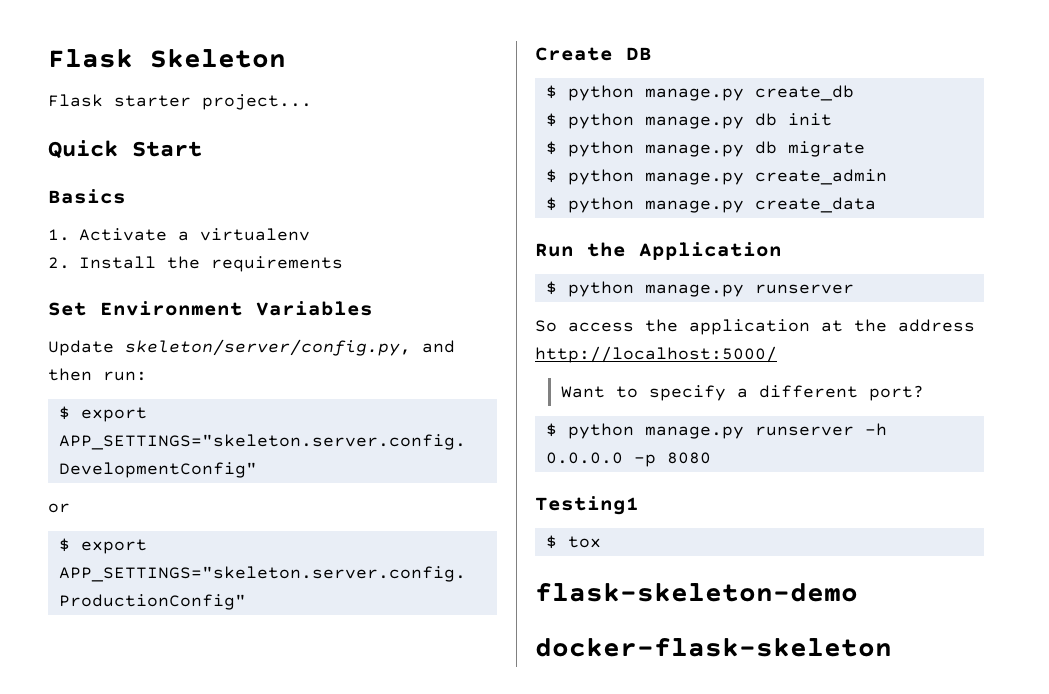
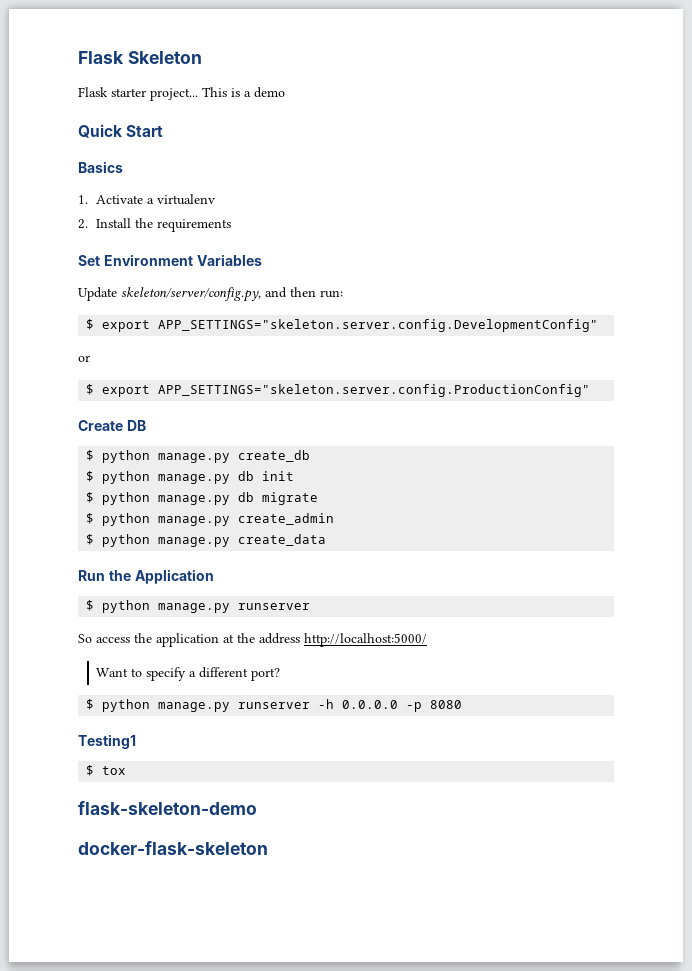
+ This is a demo

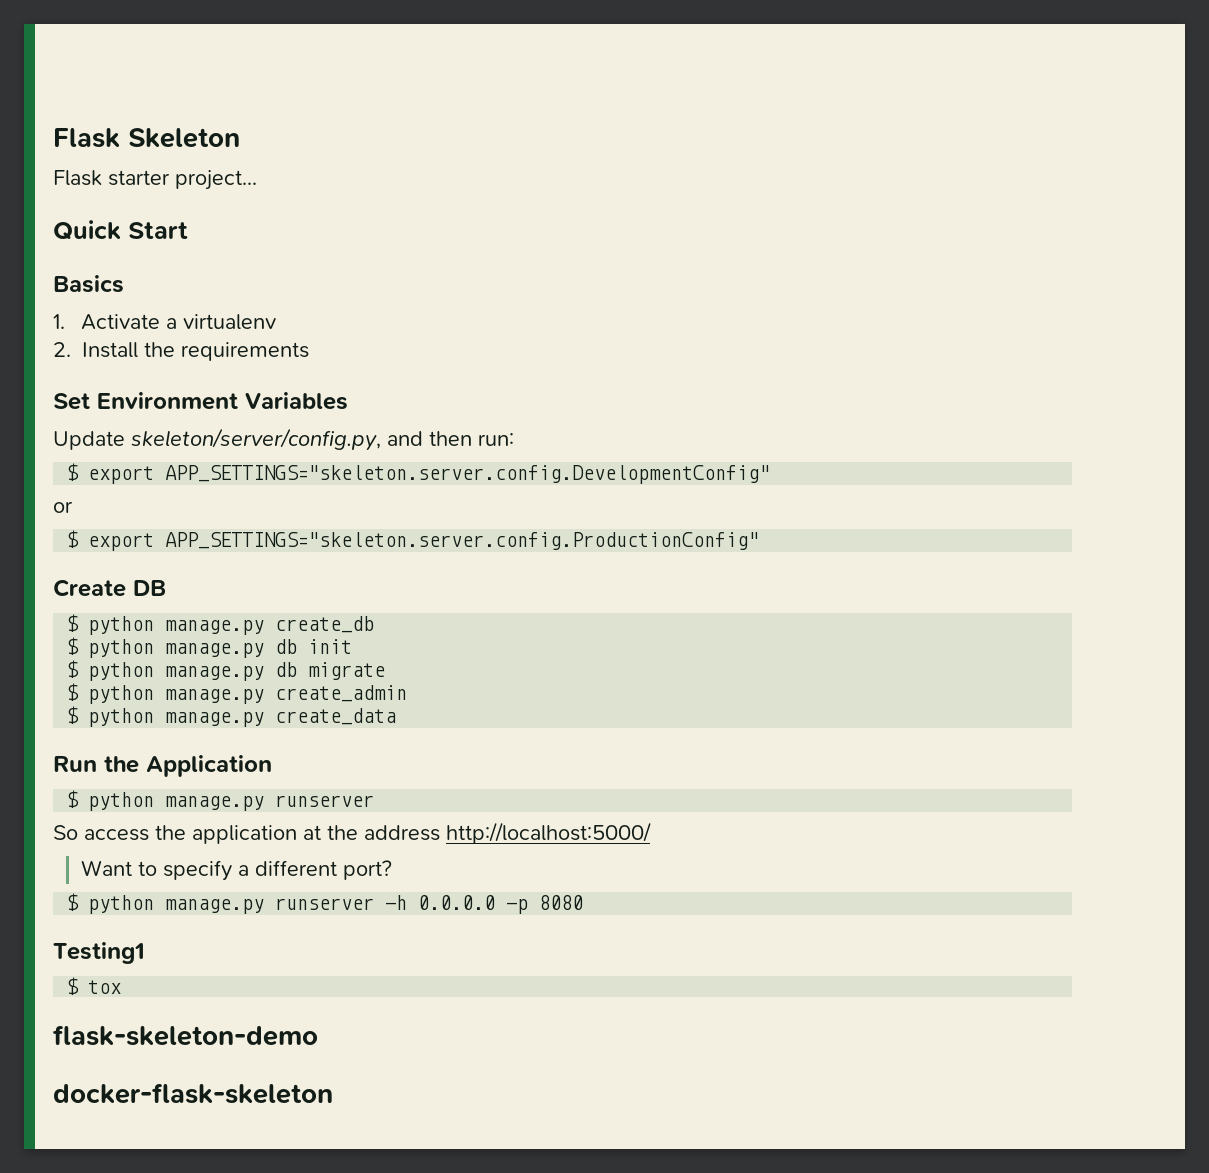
- This is a demo

